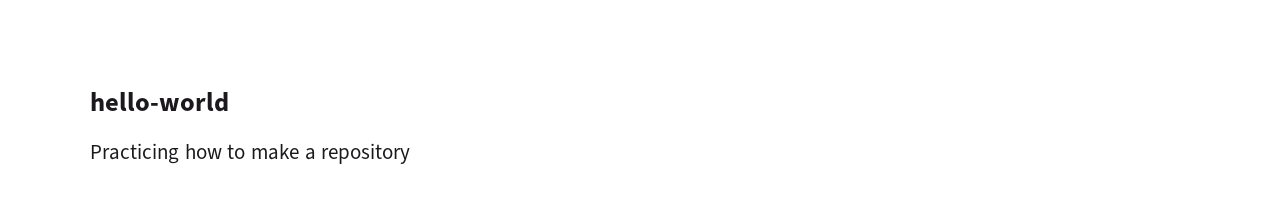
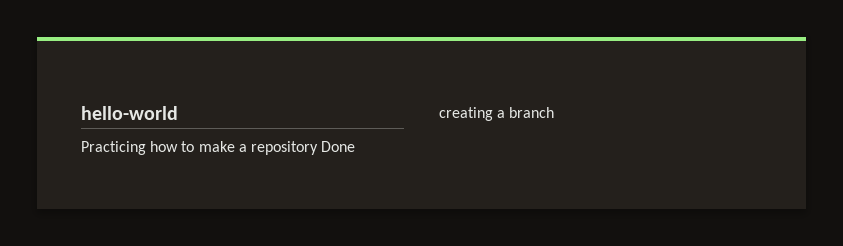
- Practicing how to make a repository
+ Practicing how to make a repository Done creating a branch

